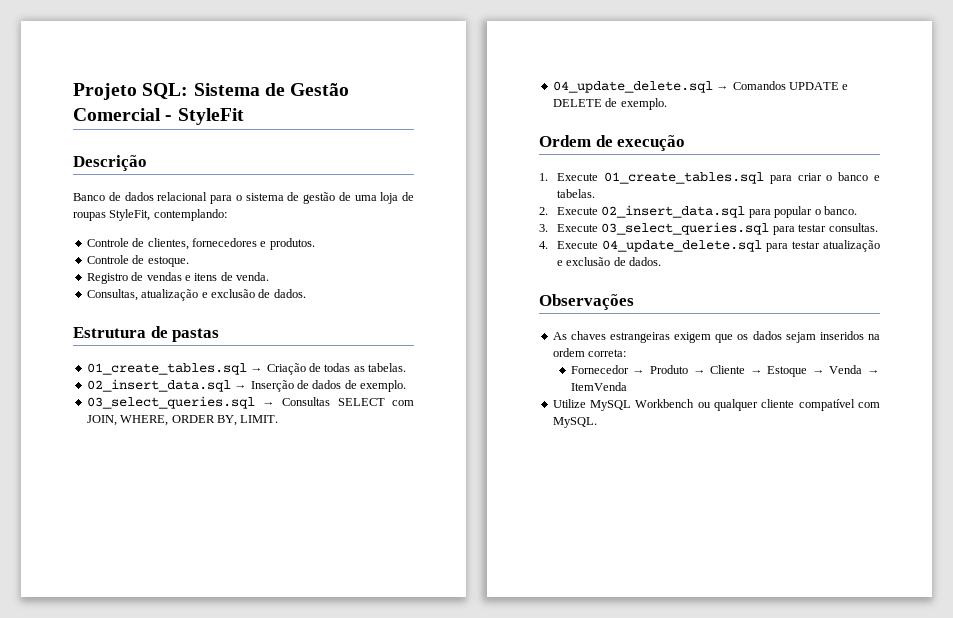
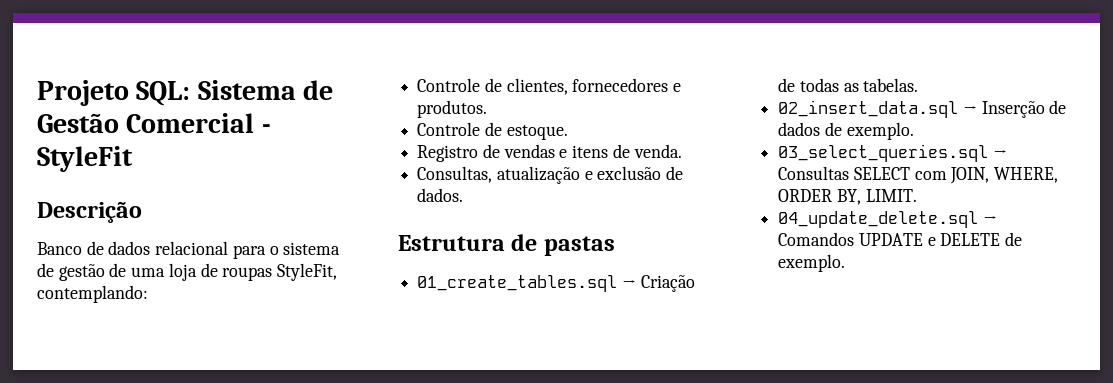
- Ordem de execução
- 1. Execute 01_create_tables.sql para criar o banco e tabelas.
- 2. Execute 02_insert_data.sql para popular o banco.
- 3. Execute 03_select_queries.sql para testar consultas.
- 4. Execute 04_update_delete.sql para testar atualização e exclusão de dados.
- Observações
- As chaves estrangeiras exigem que os dados sejam inseridos na ordem correta:
- Fornecedor → Produto → Cliente → Estoque → Venda → ItemVenda
- Utilize MySQL Workbench ou qualquer cliente compatível com MySQL.

